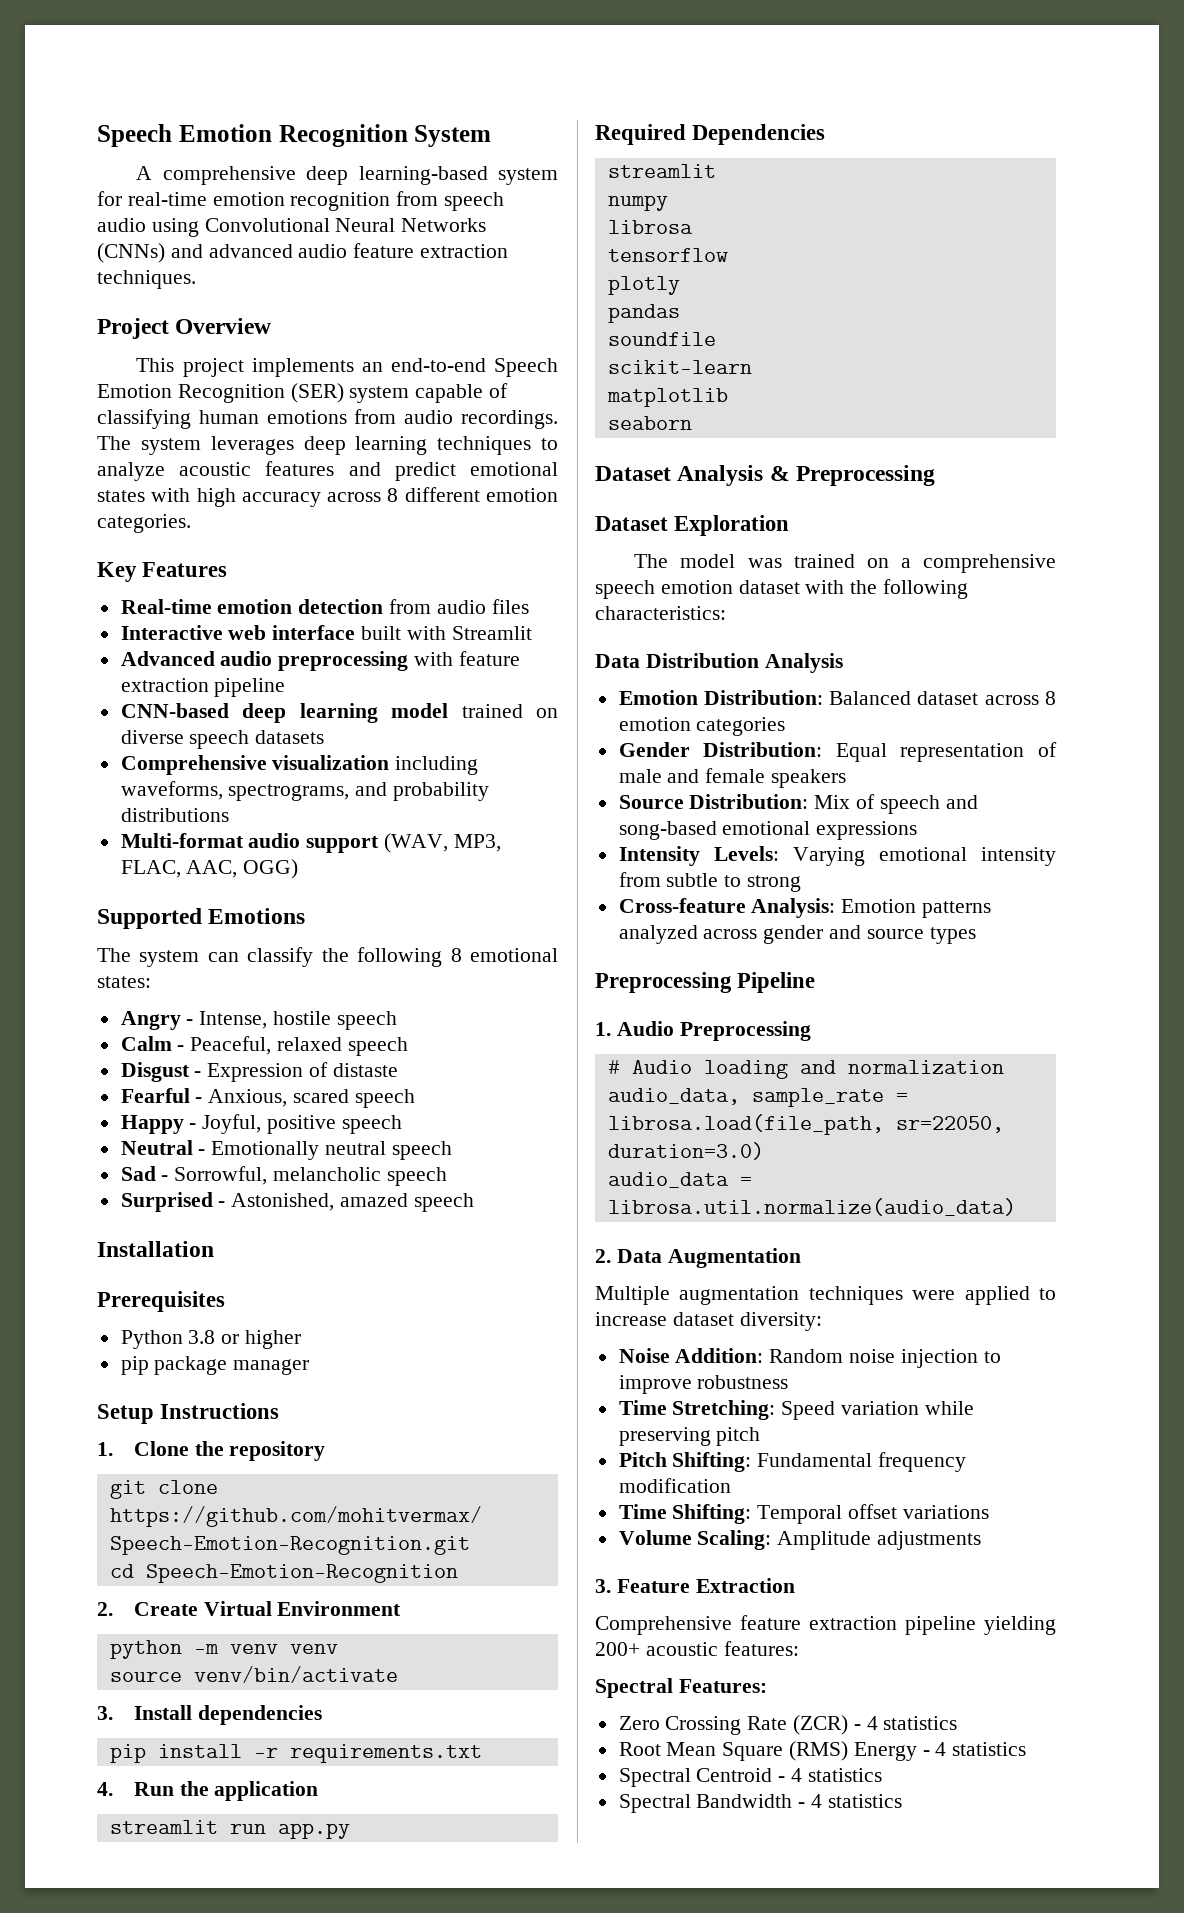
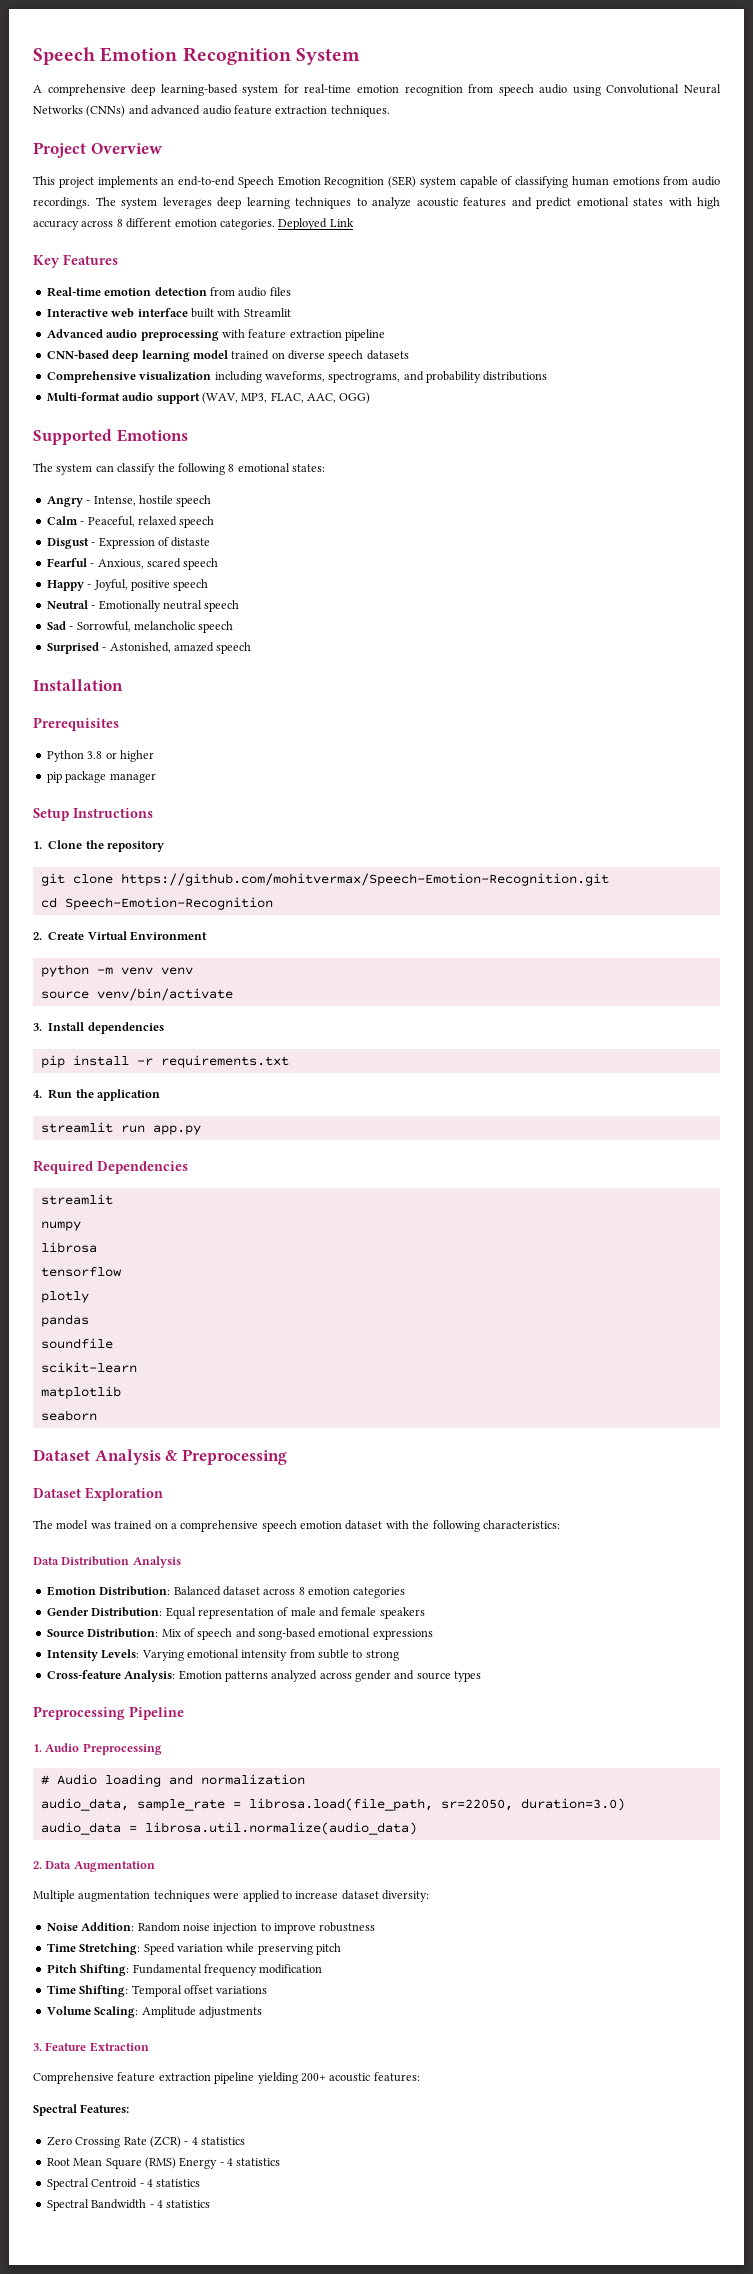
+ Deployed Link

